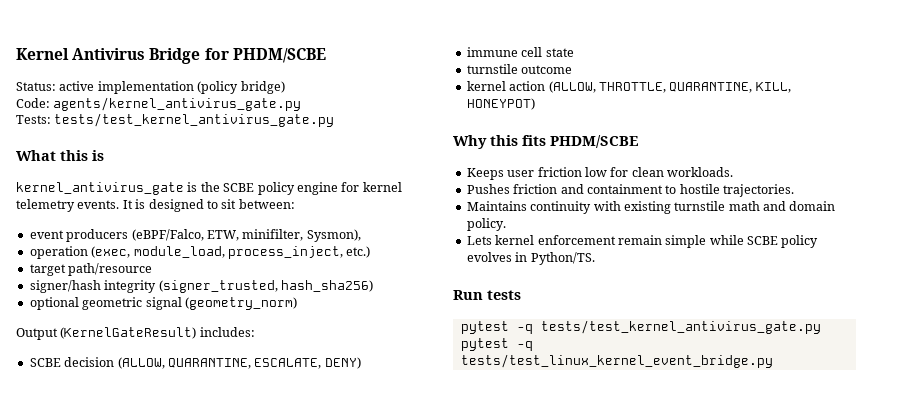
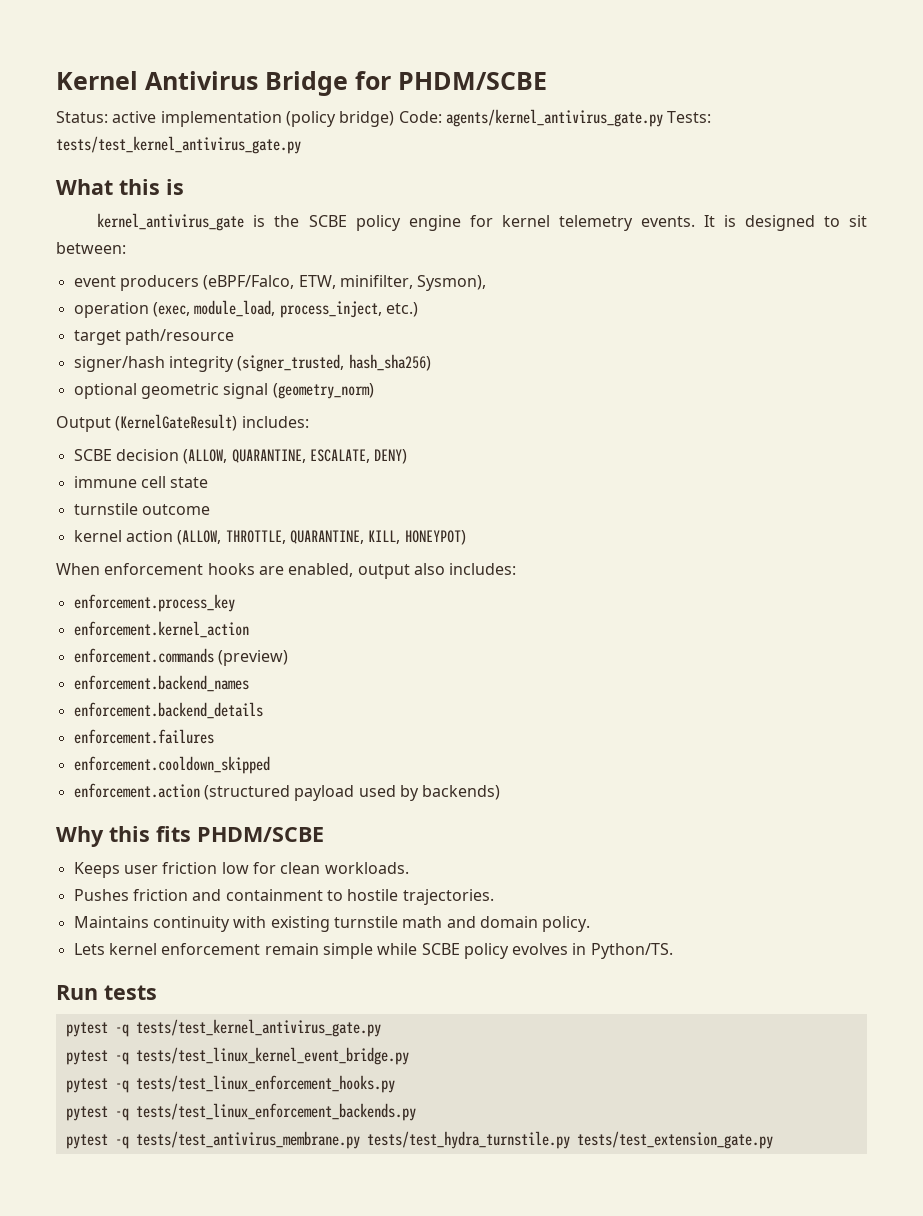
- Status: active implementation (policy bridge)
- Code: agents/kernel_antivirus_gate.py
- Tests: tests/test_kernel_antivirus_gate.py
+ Status: active implementation (policy bridge) Code: agents/kernel_antivirus_gate.py Tests: tests/test_kernel_antivirus_gate.py
+ When enforcement hooks are enabled, output also includes:
+ enforcement.process_key
+ enforcement.kernel_action
+ enforcement.commands (preview)
+ enforcement.backend_names
+ enforcement.backend_details
+ enforcement.failures
+ enforcement.cooldown_skipped
+ enforcement.action (structured payload used by backends)
+ pytest -q tests/test_linux_enforcement_hooks.py
+ pytest -q tests/test_linux_enforcement_backends.py
+ pytest -q tests/test_antivirus_membrane.py tests/test_hydra_turnstile.py tests/test_extension_gate.py

